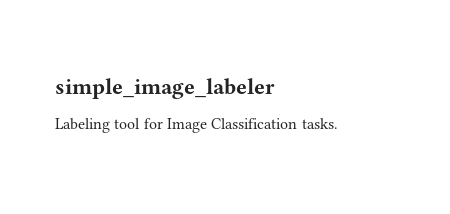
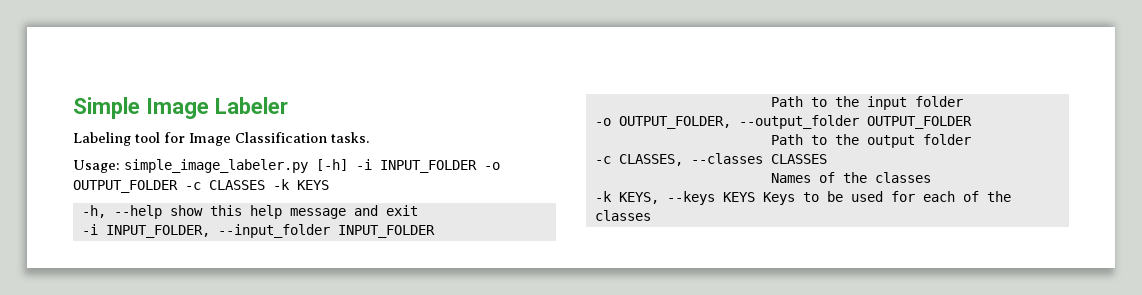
- simple_image_labeler
+ Simple Image Labeler
+ Usage: simple_image_labeler.py [-h] -i INPUT_FOLDER -o OUTPUT_FOLDER -c CLASSES -k KEYS
+ -h, --help show this help message and exit
+ -i INPUT_FOLDER, --input_folder INPUT_FOLDER
+ Path to the input folder
+ -o OUTPUT_FOLDER, --output_folder OUTPUT_FOLDER
+ Path to the output folder
+ -c CLASSES, --classes CLASSES
+ Names of the classes
+ -k KEYS, --keys KEYS Keys to be used for each of the classes

